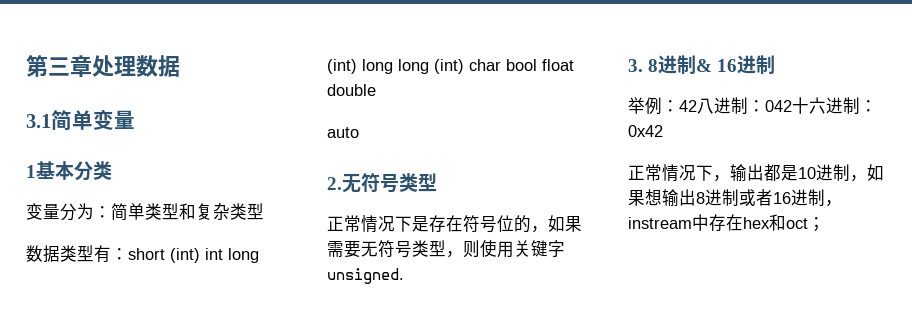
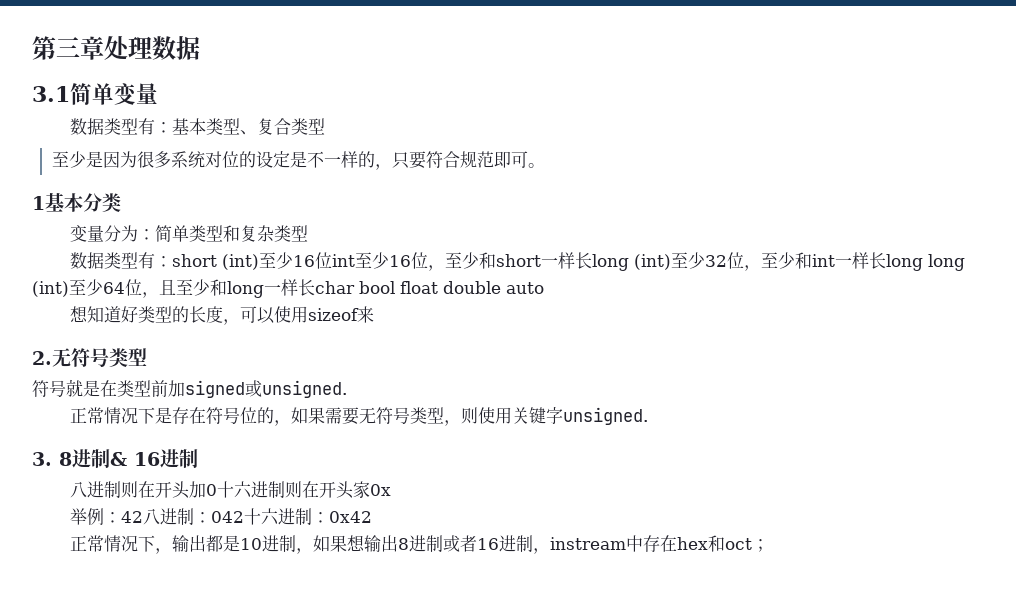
+ 数据类型有：基本类型、复合类型
+ 至少是因为很多系统对位的设定是不一样的，只要符合规范即可。
- 数据类型有：short (int) int long (int) long long (int) char bool float double
- auto
+ 数据类型有：short (int)至少16位int至少16位，至少和short一样长long (int)至少32位，至少和int一样长long long (int)至少64位，且至少和long一样长char bool float double auto
+ 想知道好类型的长度，可以使用sizeof来
  2.无符号类型
+ 符号就是在类型前加signed或unsigned.
+ 八进制则在开头加0十六进制则在开头家0x

